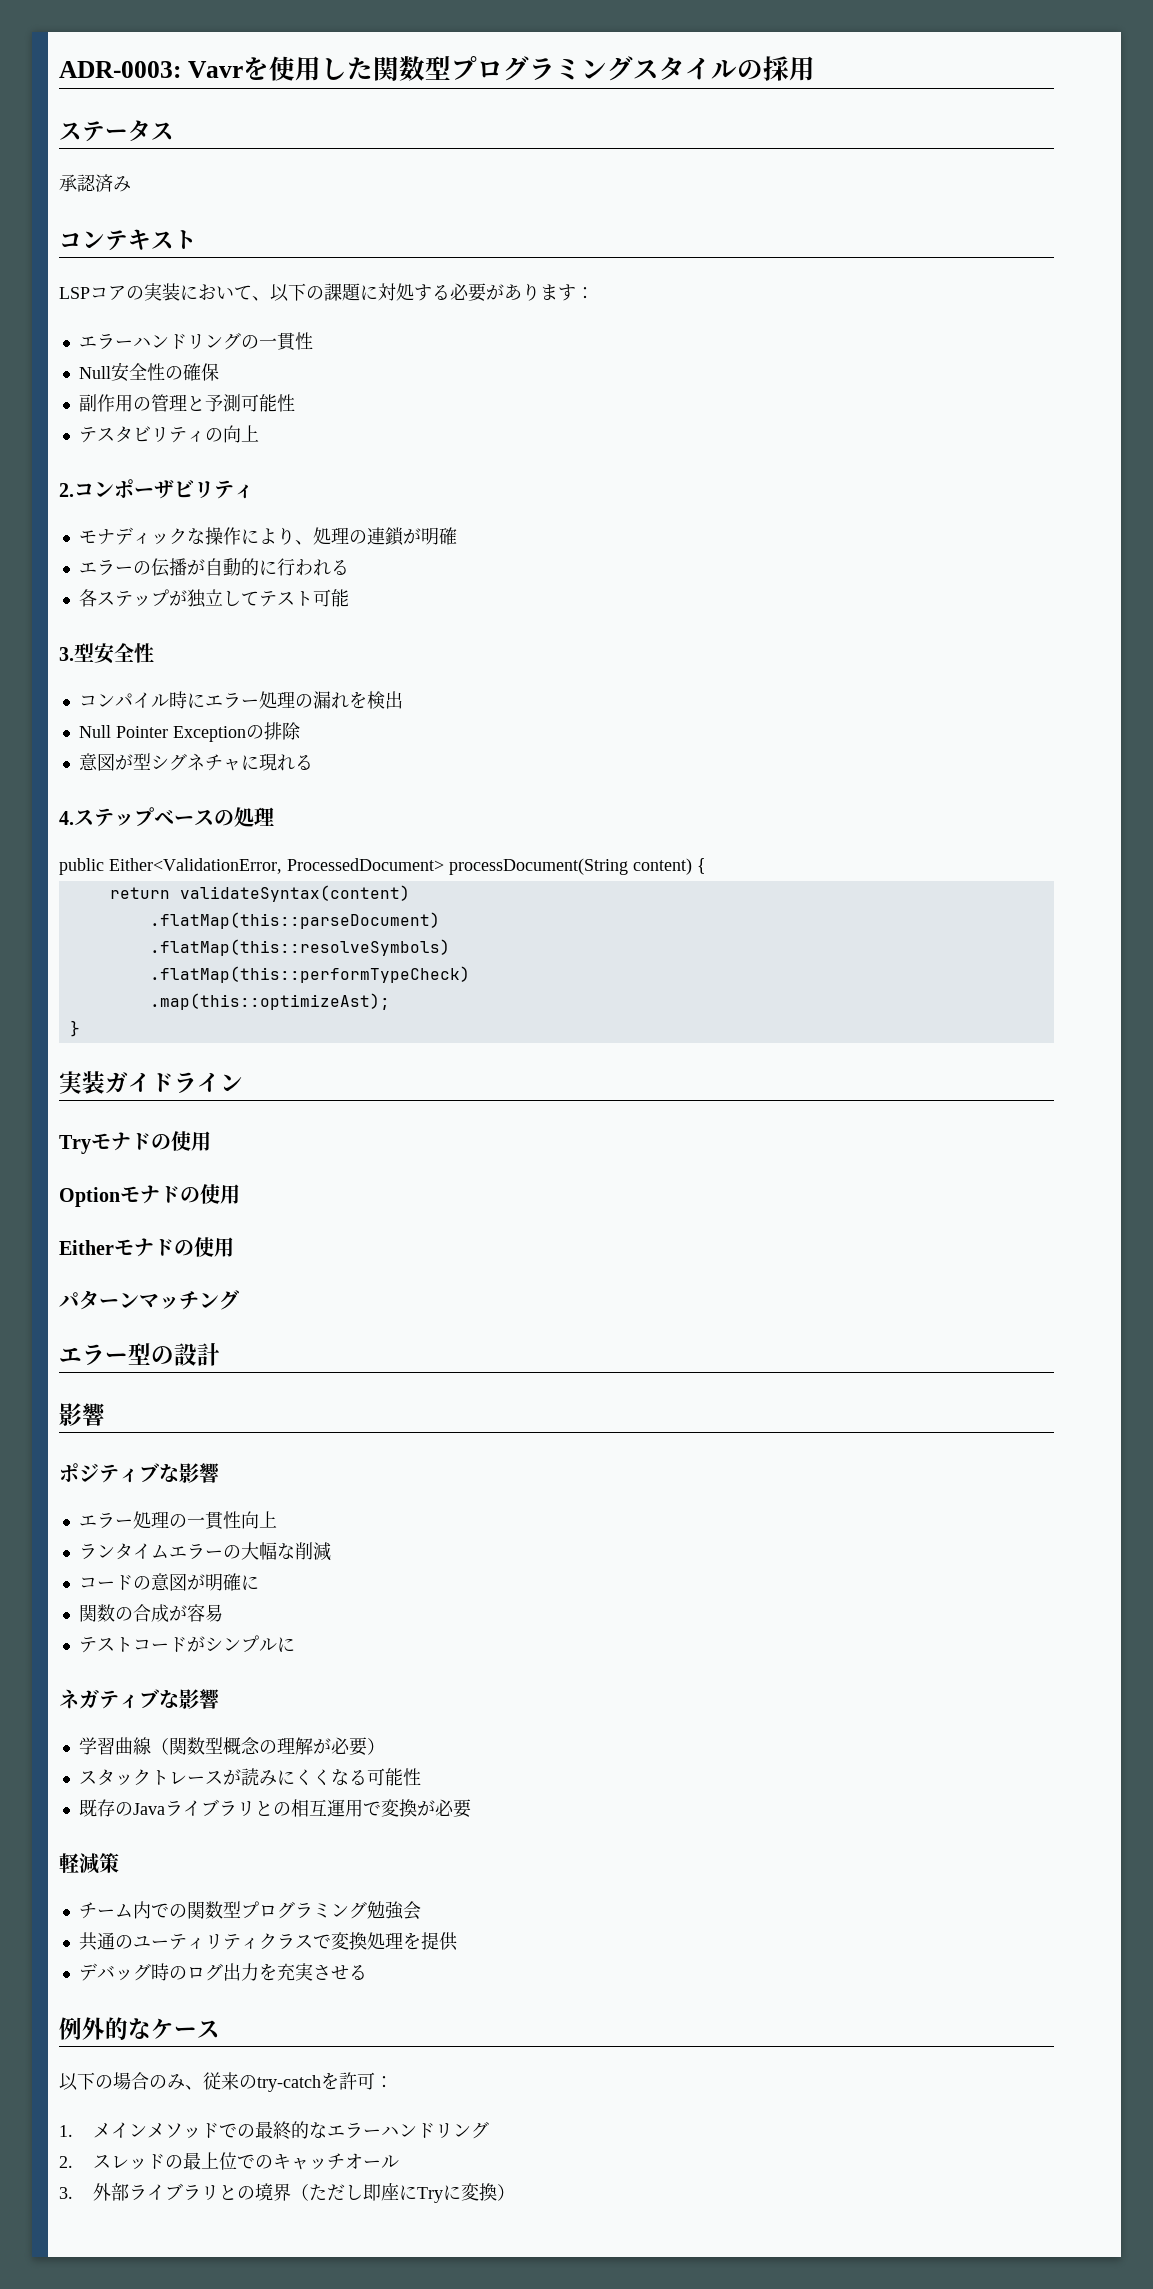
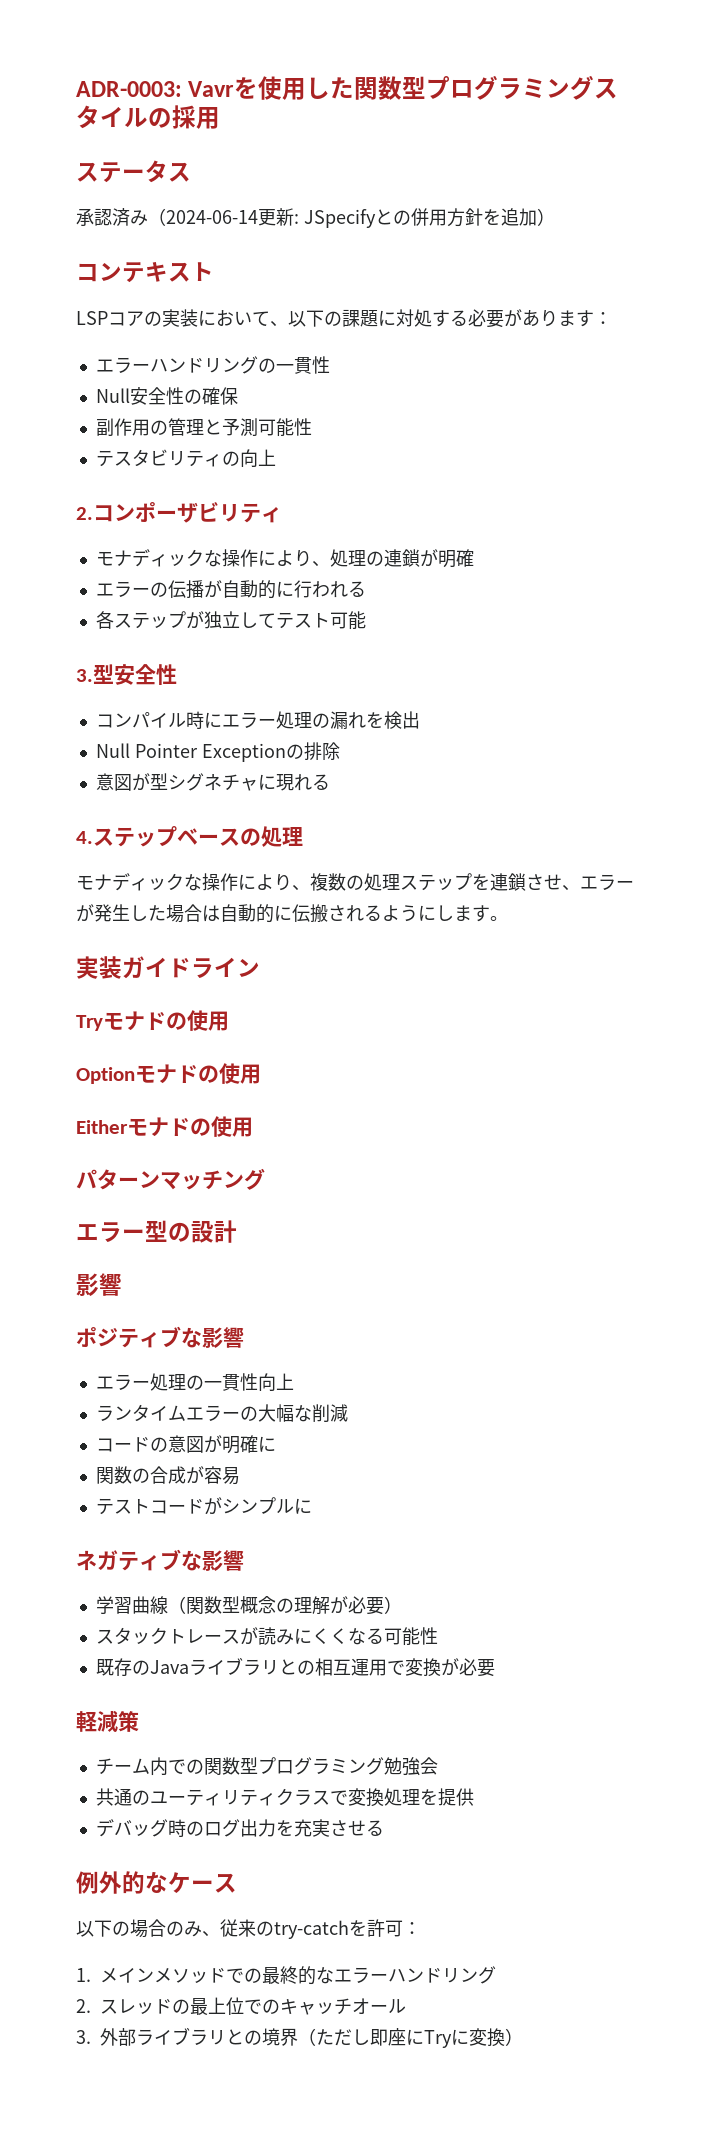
- 承認済み
+ 承認済み（2024-06-14更新: JSpecifyとの併用方針を追加）
- public Either<ValidationError, ProcessedDocument> processDocument(String content) {
- return validateSyntax(content)
- .flatMap(this::parseDocument)
- .flatMap(this::resolveSymbols)
- .flatMap(this::performTypeCheck)
- .map(this::optimizeAst);
- }
+ モナディックな操作により、複数の処理ステップを連鎖させ、エラーが発生した場合は自動的に伝搬されるようにします。

